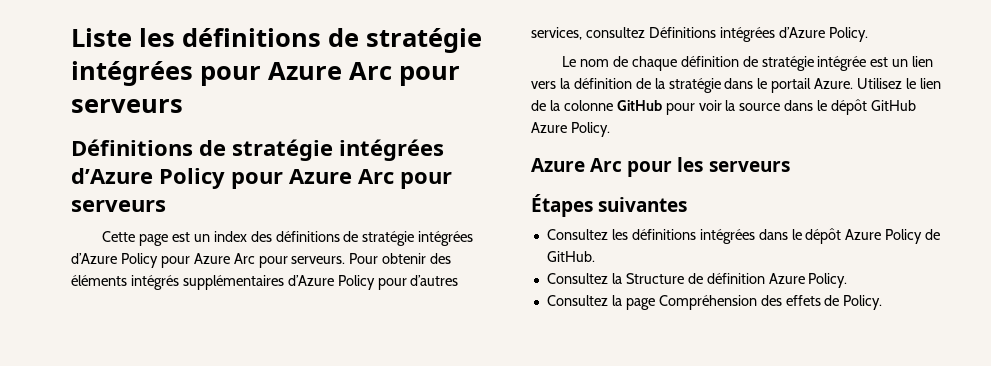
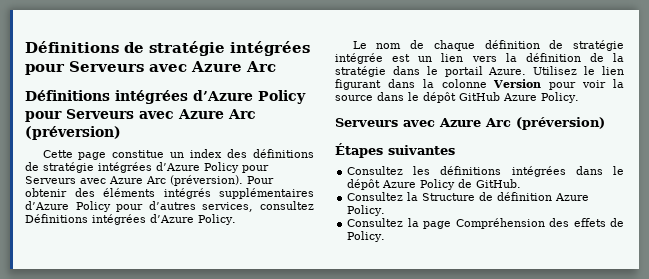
- Liste les définitions de stratégie intégrées pour Azure Arc pour serveurs
- Définitions de stratégie intégrées d’Azure Policy pour Azure Arc pour serveurs
+ Définitions de stratégie intégrées pour Serveurs avec Azure Arc
+ Définitions intégrées d’Azure Policy pour Serveurs avec Azure Arc (préversion)
- Cette page est un index des définitions de stratégie intégrées d’Azure Policy pour Azure Arc pour serveurs.
+ Cette page constitue un index des définitions de stratégie intégrées d’Azure Policy pour Serveurs avec Azure Arc (préversion).
- Utilisez le lien de la colonne GitHub pour voir la source dans le dépôt GitHub Azure Policy.
- Azure Arc pour les serveurs
+ Utilisez le lien figurant dans la colonne Version pour voir la source dans le dépôt GitHub Azure Policy.
+ Serveurs avec Azure Arc (préversion)

